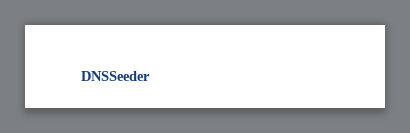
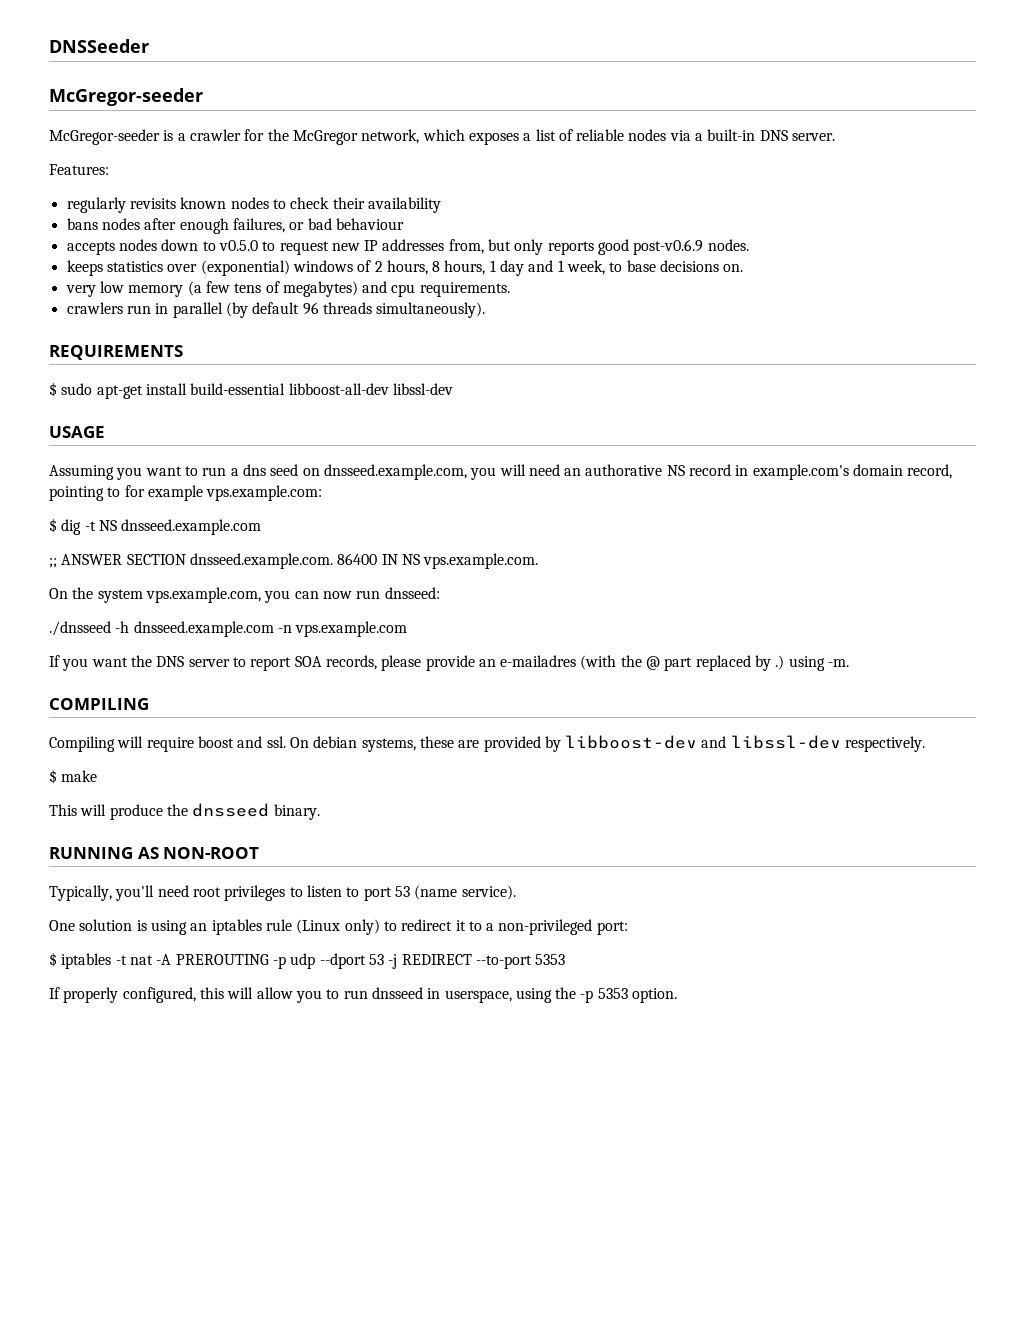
  DNSSeeder
+ McGregor-seeder
+ McGregor-seeder is a crawler for the McGregor network, which exposes a list of reliable nodes via a built-in DNS server.
+ Features:
+ regularly revisits known nodes to check their availability
+ bans nodes after enough failures, or bad behaviour
+ accepts nodes down to v0.5.0 to request new IP addresses from, but only reports good post-v0.6.9 nodes.
+ keeps statistics over (exponential) windows of 2 hours, 8 hours, 1 day and 1 week, to base decisions on.
+ very low memory (a few tens of megabytes) and cpu requirements.
+ crawlers run in parallel (by default 96 threads simultaneously).
+ REQUIREMENTS
+ $ sudo apt-get install build-essential libboost-all-dev libssl-dev
+ USAGE
+ Assuming you want to run a dns seed on dnsseed.example.com, you will need an authorative NS record in example.com's domain record, pointing to for example vps.example.com:
+ $ dig -t NS dnsseed.example.com
+ ;; ANSWER SECTION dnsseed.example.com. 86400 IN NS vps.example.com.
+ On the system vps.example.com, you can now run dnsseed:
+ ./dnsseed -h dnsseed.example.com -n vps.example.com
+ If you want the DNS server to report SOA records, please provide an e-mailadres (with the @ part replaced by .) using -m.
+ COMPILING
+ Compiling will require boost and ssl. On debian systems, these are provided by libboost-dev and libssl-dev respectively.
+ $ make
+ This will produce the dnsseed binary.
+ RUNNING AS NON-ROOT
+ Typically, you'll need root privileges to listen to port 53 (name service).
+ One solution is using an iptables rule (Linux only) to redirect it to a non-privileged port:
+ $ iptables -t nat -A PREROUTING -p udp --dport 53 -j REDIRECT --to-port 5353
+ If properly configured, this will allow you to run dnsseed in userspace, using the -p 5353 option.

